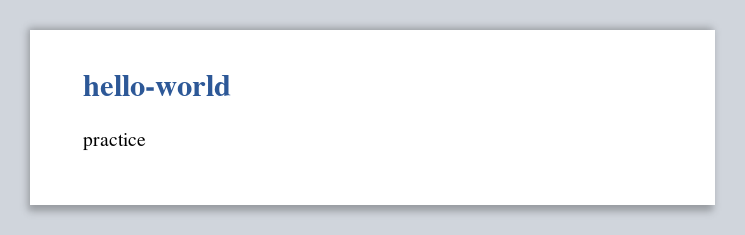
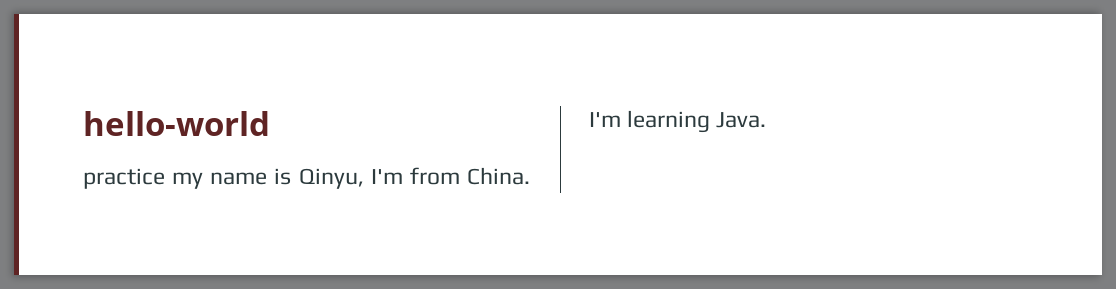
- practice
+ practice my name is Qinyu, I'm from China. I'm learning Java.

